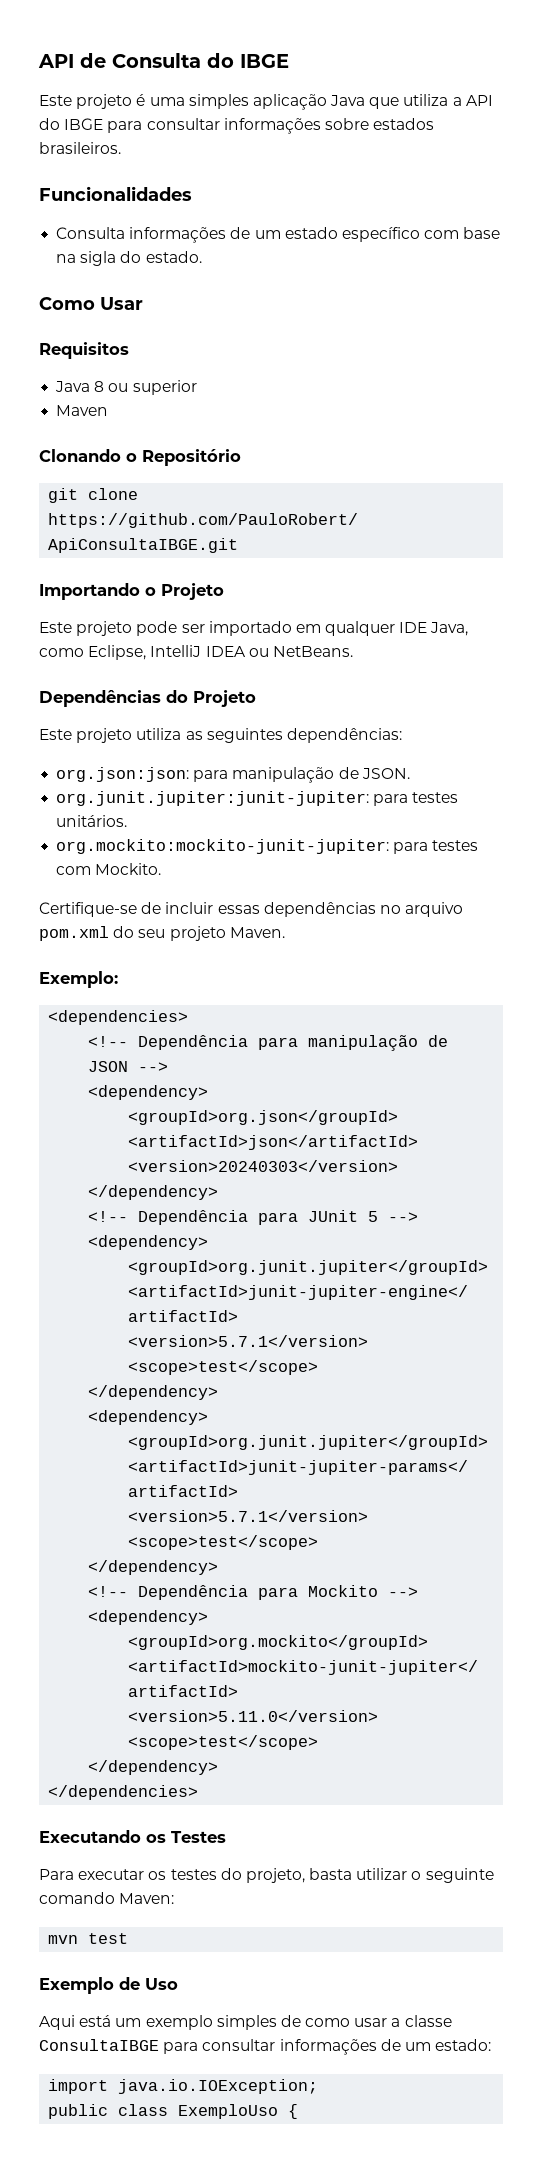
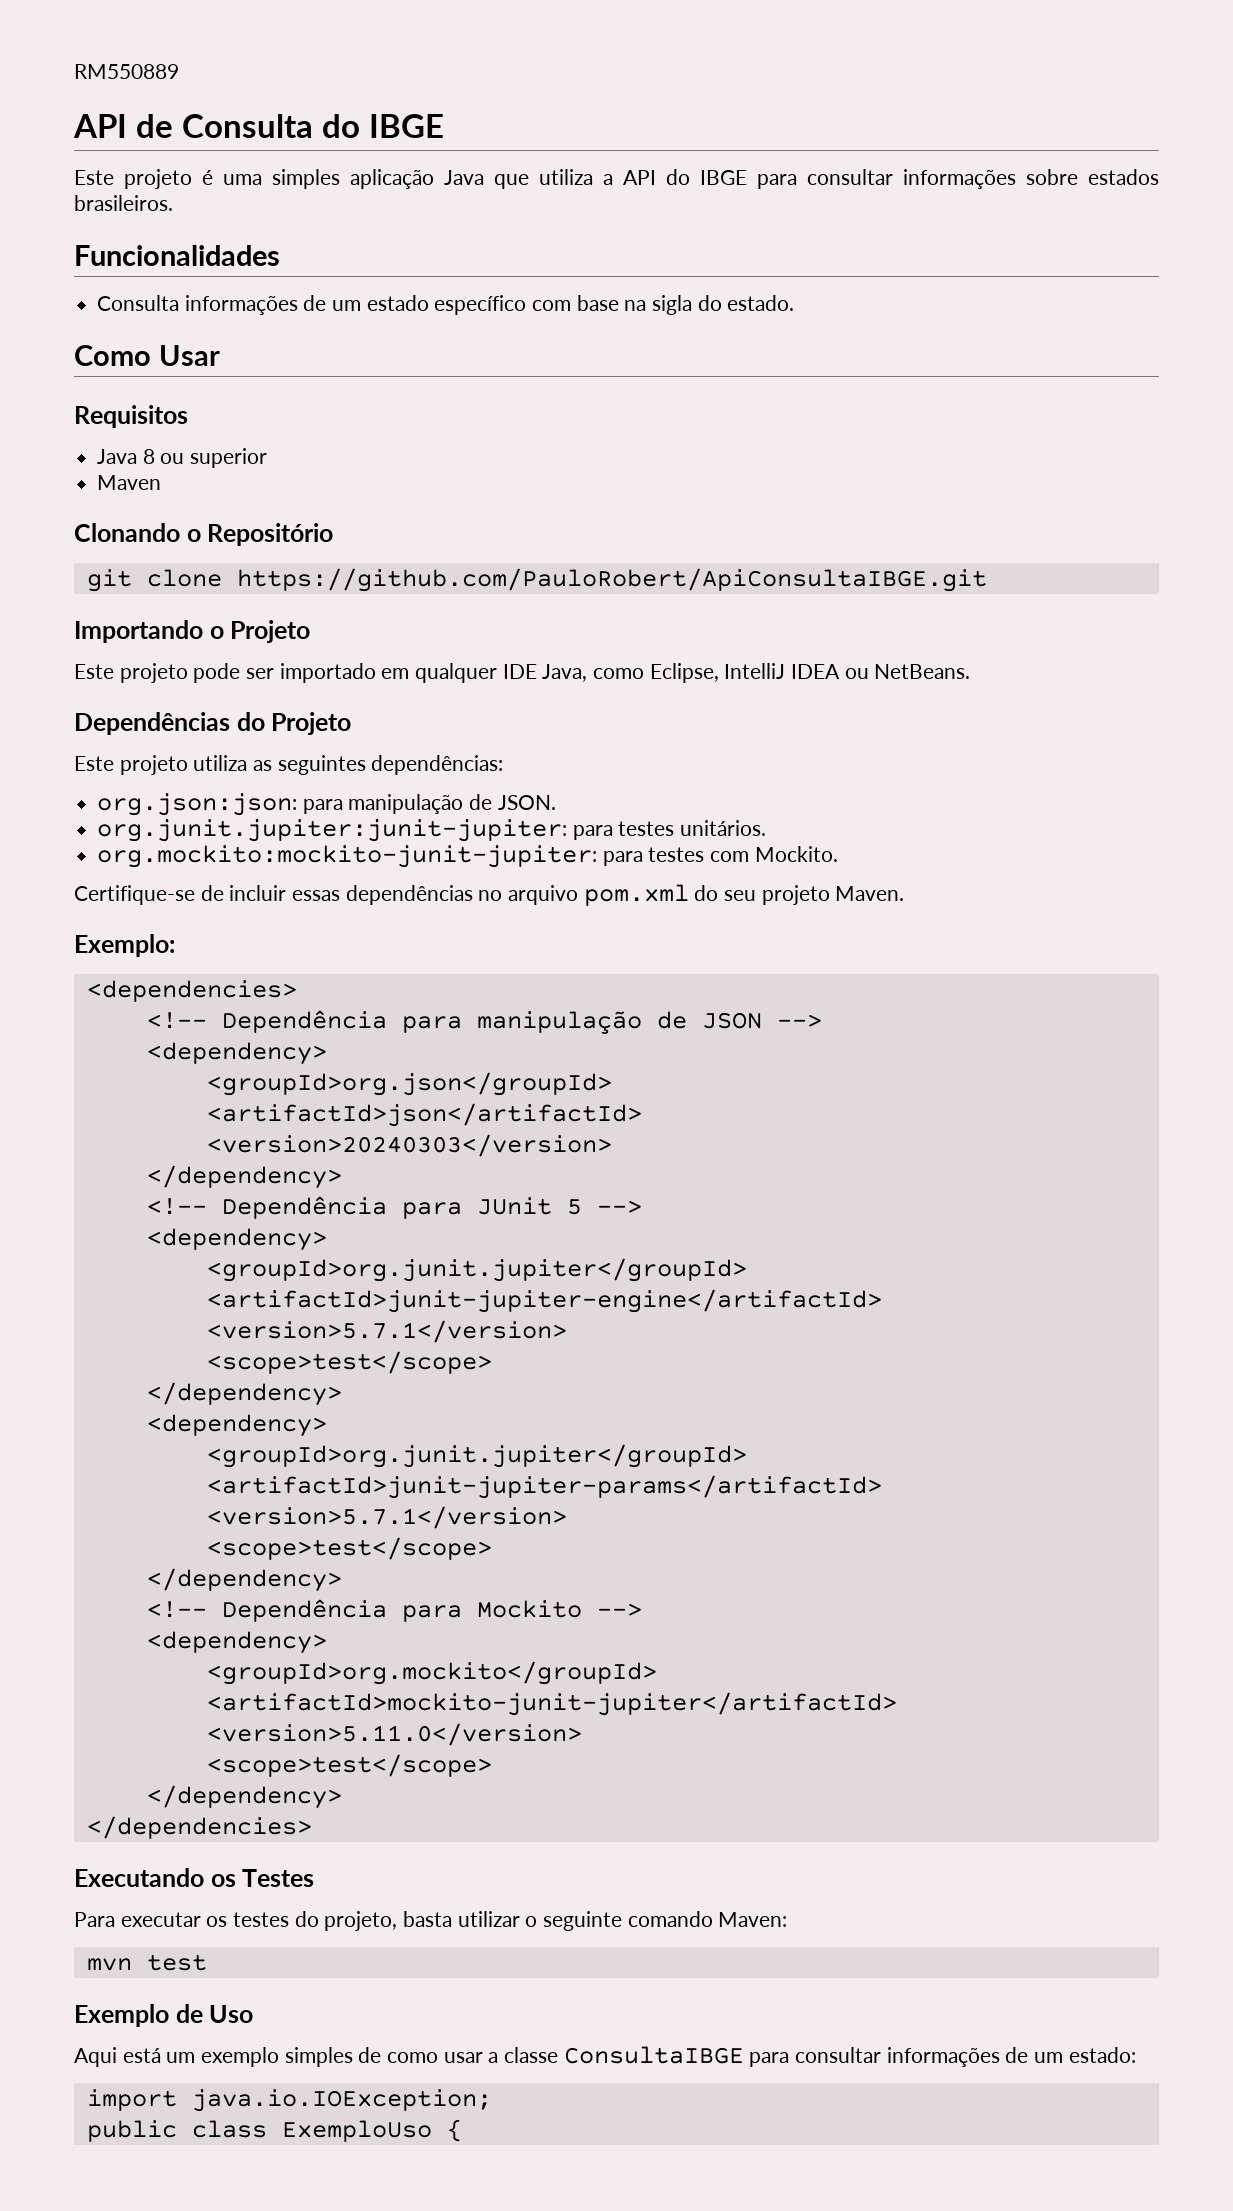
+ RM550889

